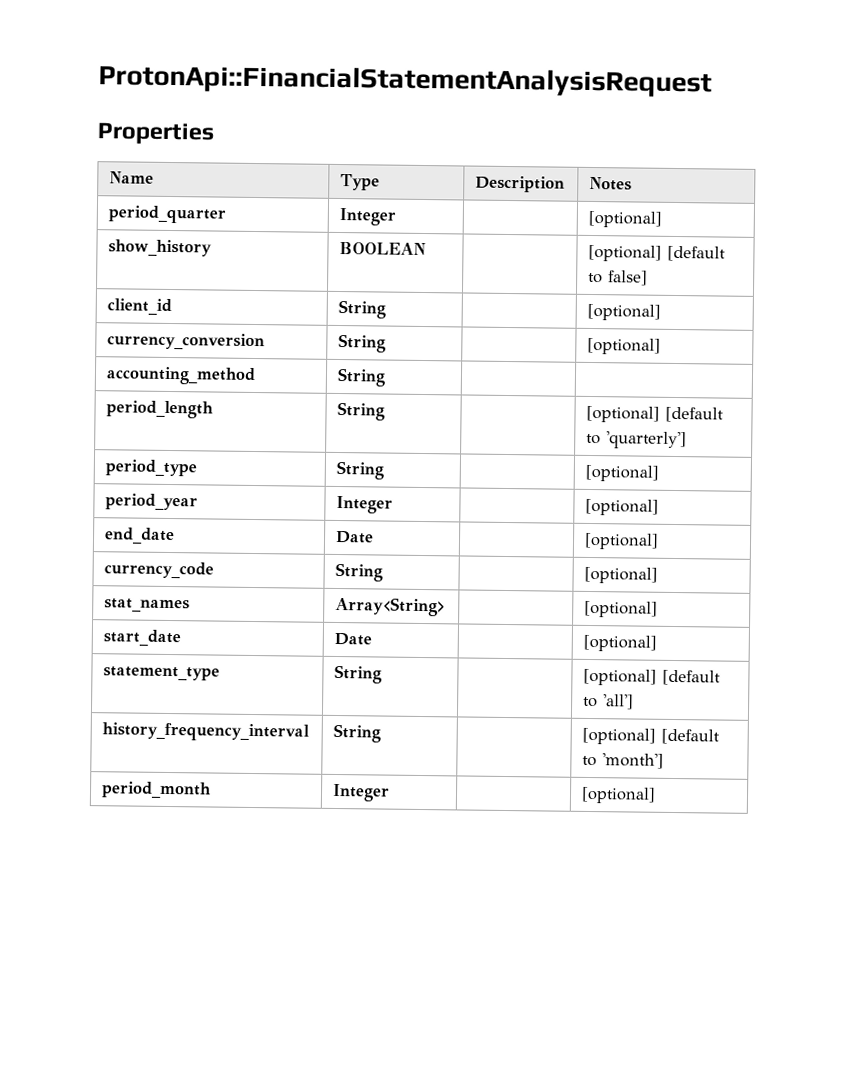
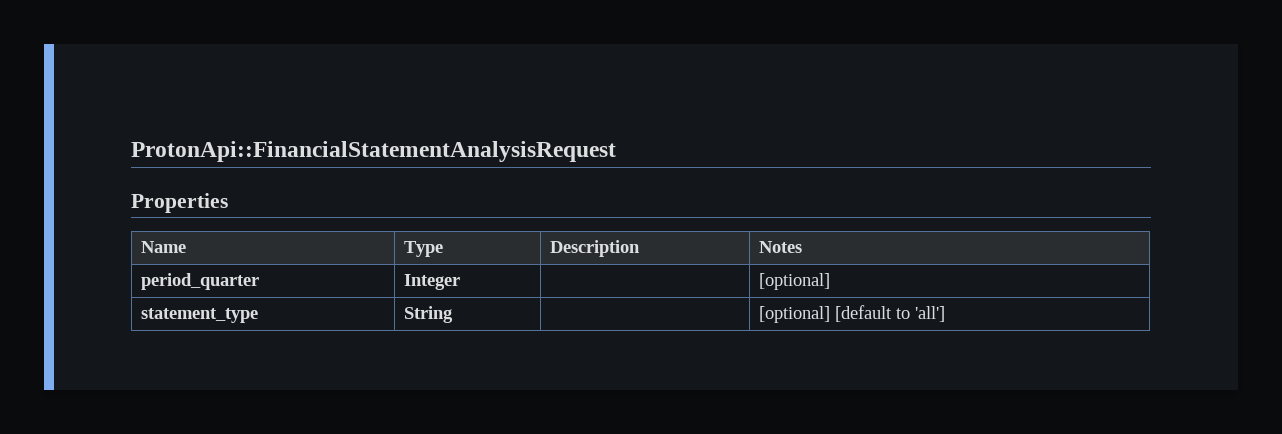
- show_history | BOOLEAN | | [optional] [default to false]
- client_id | String | | [optional]
- currency_conversion | String | | [optional]
- accounting_method | String | |
- period_length | String | | [optional] [default to 'quarterly']
- period_type | String | | [optional]
- period_year | Integer | | [optional]
- end_date | Date | | [optional]
- currency_code | String | | [optional]
- stat_names | Array<String> | | [optional]
- start_date | Date | | [optional]
- history_frequency_interval | String | | [optional] [default to 'month']
- period_month | Integer | | [optional]

